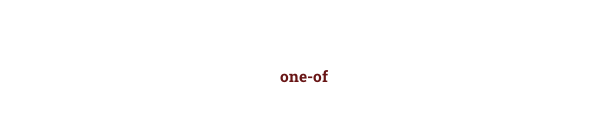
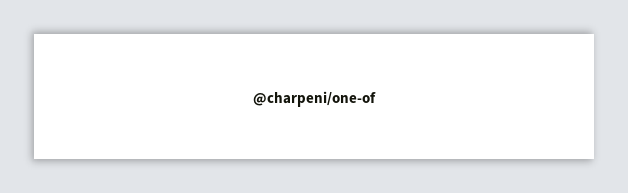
- one-of
+ @charpeni/one-of

